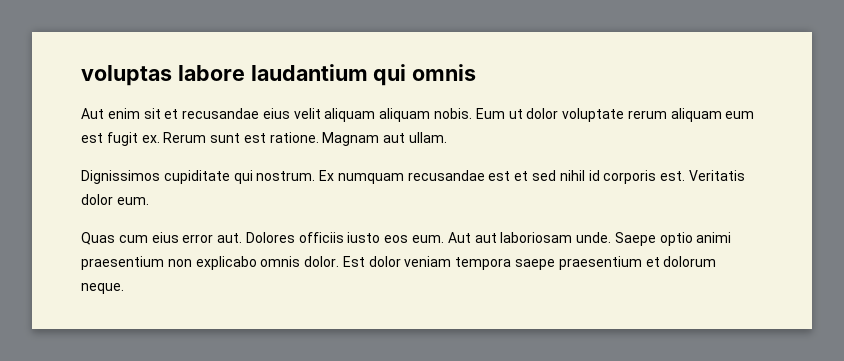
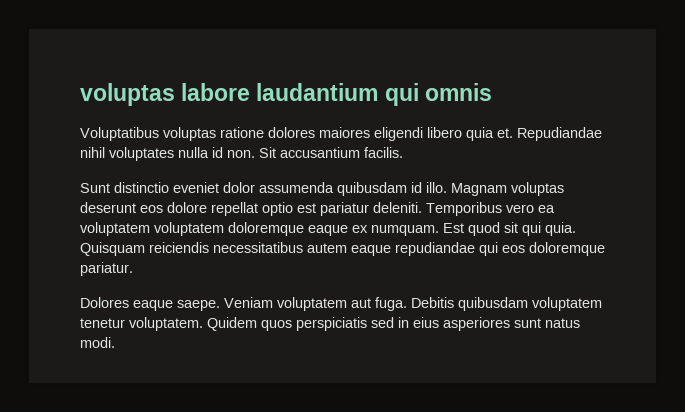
- Aut enim sit et recusandae eius velit aliquam aliquam nobis. Eum ut dolor voluptate rerum aliquam eum est fugit ex. Rerum sunt est ratione. Magnam aut ullam.
- Dignissimos cupiditate qui nostrum. Ex numquam recusandae est et sed nihil id corporis est. Veritatis dolor eum.
- Quas cum eius error aut. Dolores officiis iusto eos eum. Aut aut laboriosam unde. Saepe optio animi praesentium non explicabo omnis dolor. Est dolor veniam tempora saepe praesentium et dolorum neque.
+ Voluptatibus voluptas ratione dolores maiores eligendi libero quia et. Repudiandae nihil voluptates nulla id non. Sit accusantium facilis.
+ Sunt distinctio eveniet dolor assumenda quibusdam id illo. Magnam voluptas deserunt eos dolore repellat optio est pariatur deleniti. Temporibus vero ea voluptatem voluptatem doloremque eaque ex numquam. Est quod sit qui quia. Quisquam reiciendis necessitatibus autem eaque repudiandae qui eos doloremque pariatur.
+ Dolores eaque saepe. Veniam voluptatem aut fuga. Debitis quibusdam voluptatem tenetur voluptatem. Quidem quos perspiciatis sed in eius asperiores sunt natus modi.

